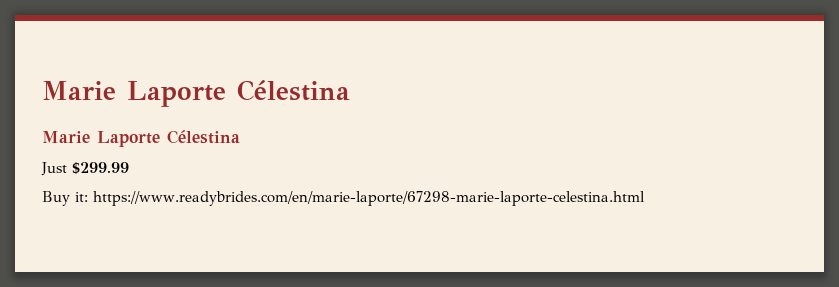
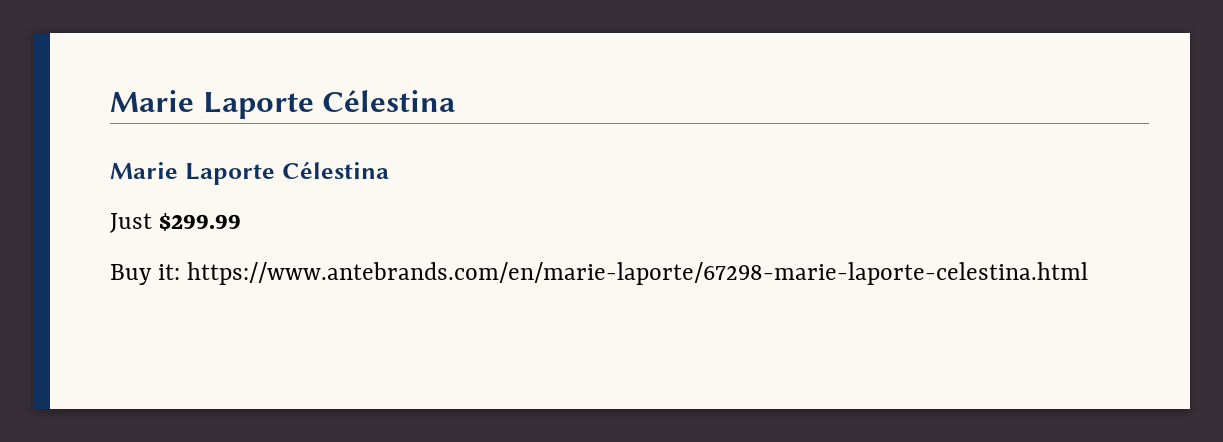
- Buy it: https://www.readybrides.com/en/marie-laporte/67298-marie-laporte-celestina.html
+ Buy it: https://www.antebrands.com/en/marie-laporte/67298-marie-laporte-celestina.html

